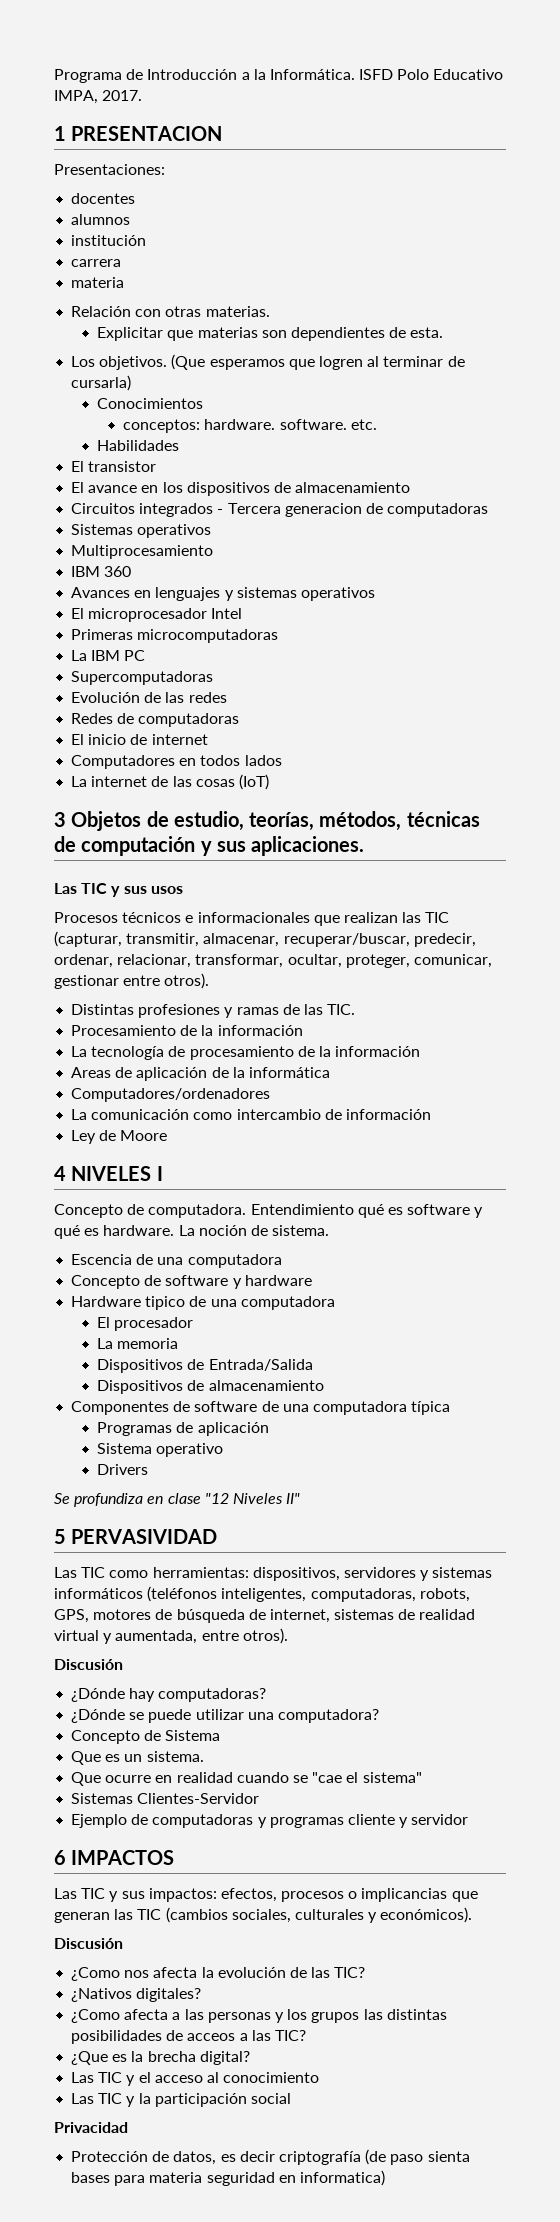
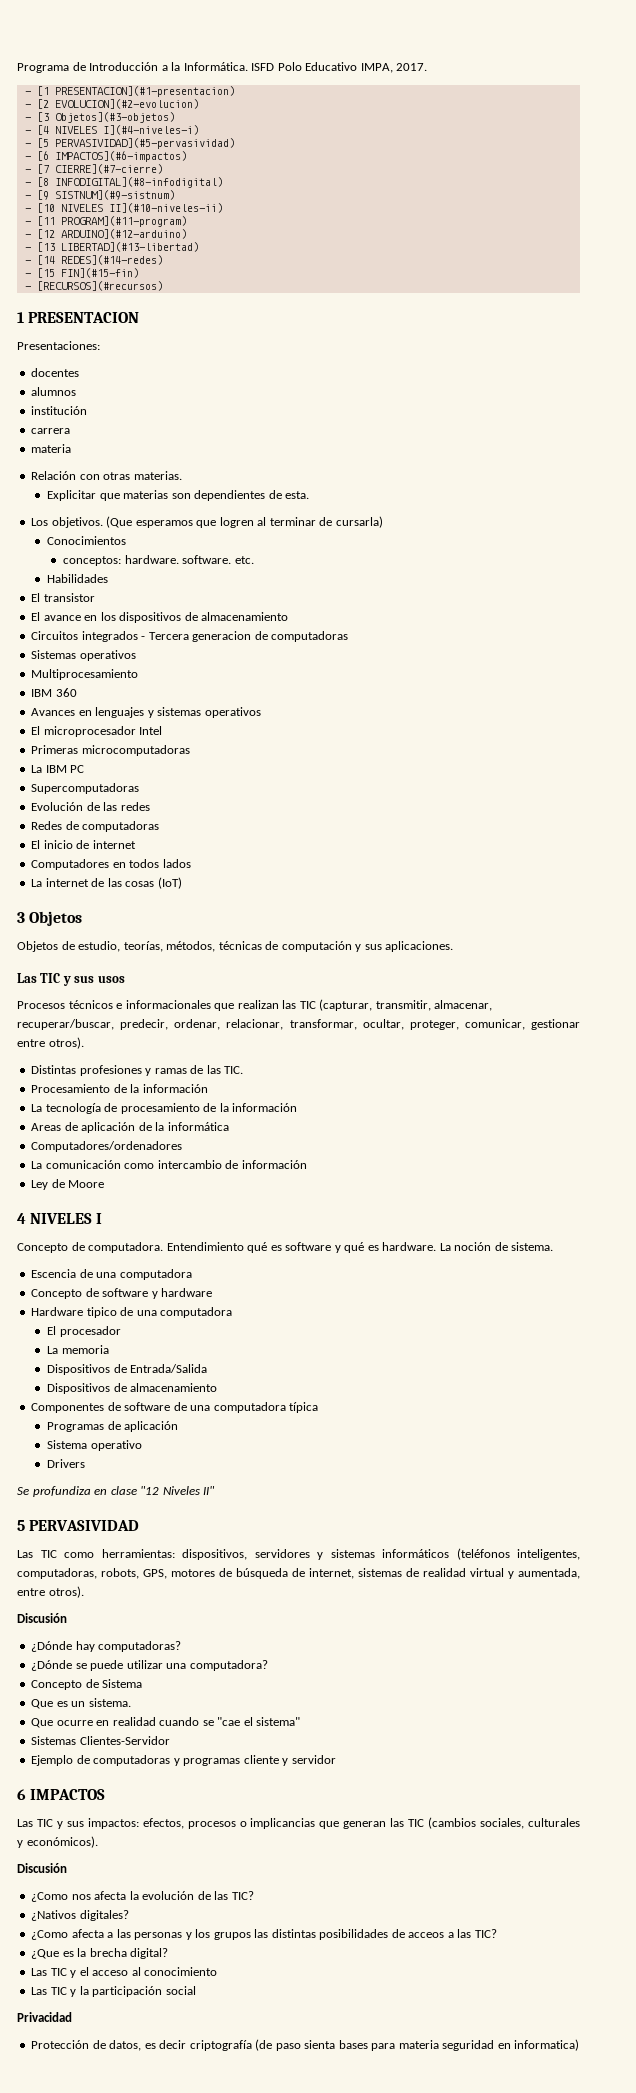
+ - [1 PRESENTACION](#1-presentacion)
+ - [2 EVOLUCION](#2-evolucion)
+ - [3 Objetos](#3-objetos)
+ - [4 NIVELES I](#4-niveles-i)
+ - [5 PERVASIVIDAD](#5-pervasividad)
+ - [6 IMPACTOS](#6-impactos)
+ - [7 CIERRE](#7-cierre)
+ - [8 INFODIGITAL](#8-infodigital)
+ - [9 SISTNUM](#9-sistnum)
+ - [10 NIVELES II](#10-niveles-ii)
+ - [11 PROGRAM](#11-program)
+ - [12 ARDUINO](#12-arduino)
+ - [13 LIBERTAD](#13-libertad)
+ - [14 REDES](#14-redes)
+ - [15 FIN](#15-fin)
+ - [RECURSOS](#recursos)
- 3 Objetos de estudio, teorías, métodos, técnicas de computación y sus aplicaciones.
+ 3 Objetos
+ Objetos de estudio, teorías, métodos, técnicas de computación y sus aplicaciones.

